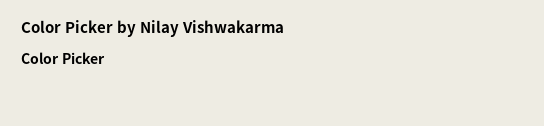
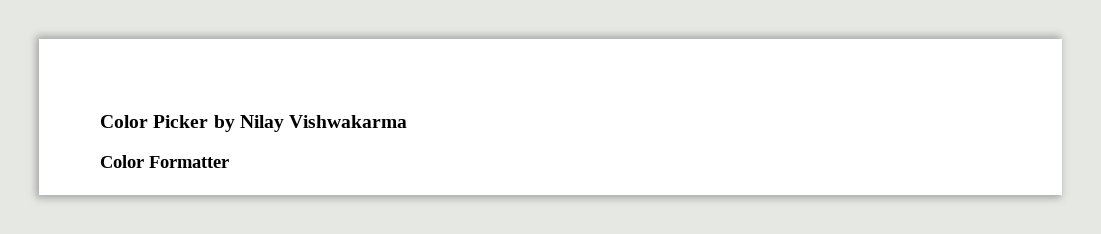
  Color Picker by Nilay Vishwakarma
- Color Picker
+ Color Formatter

